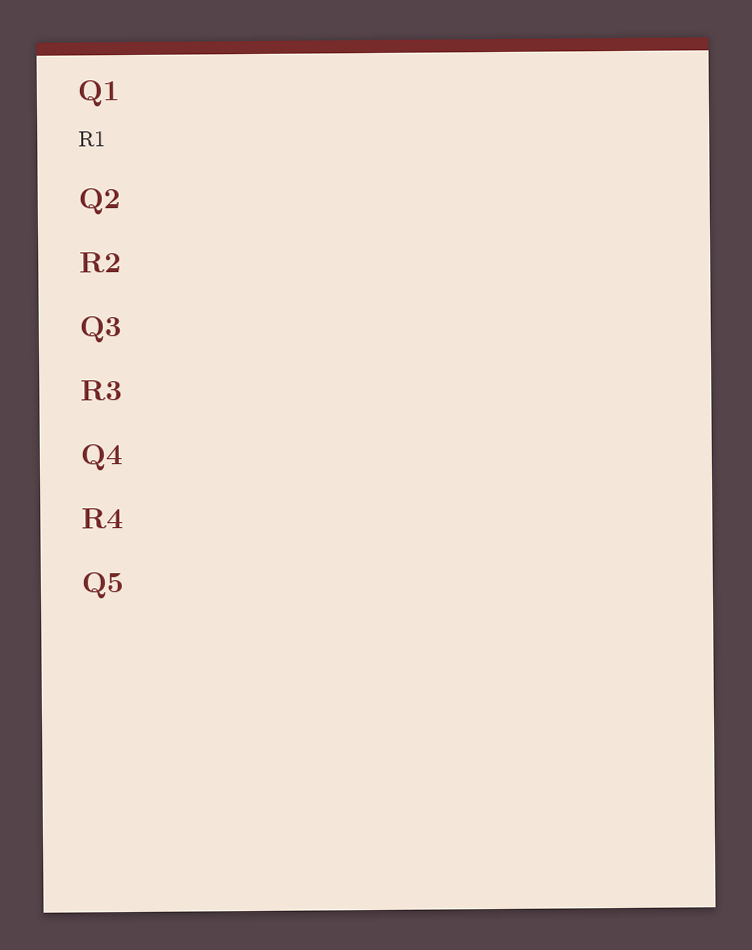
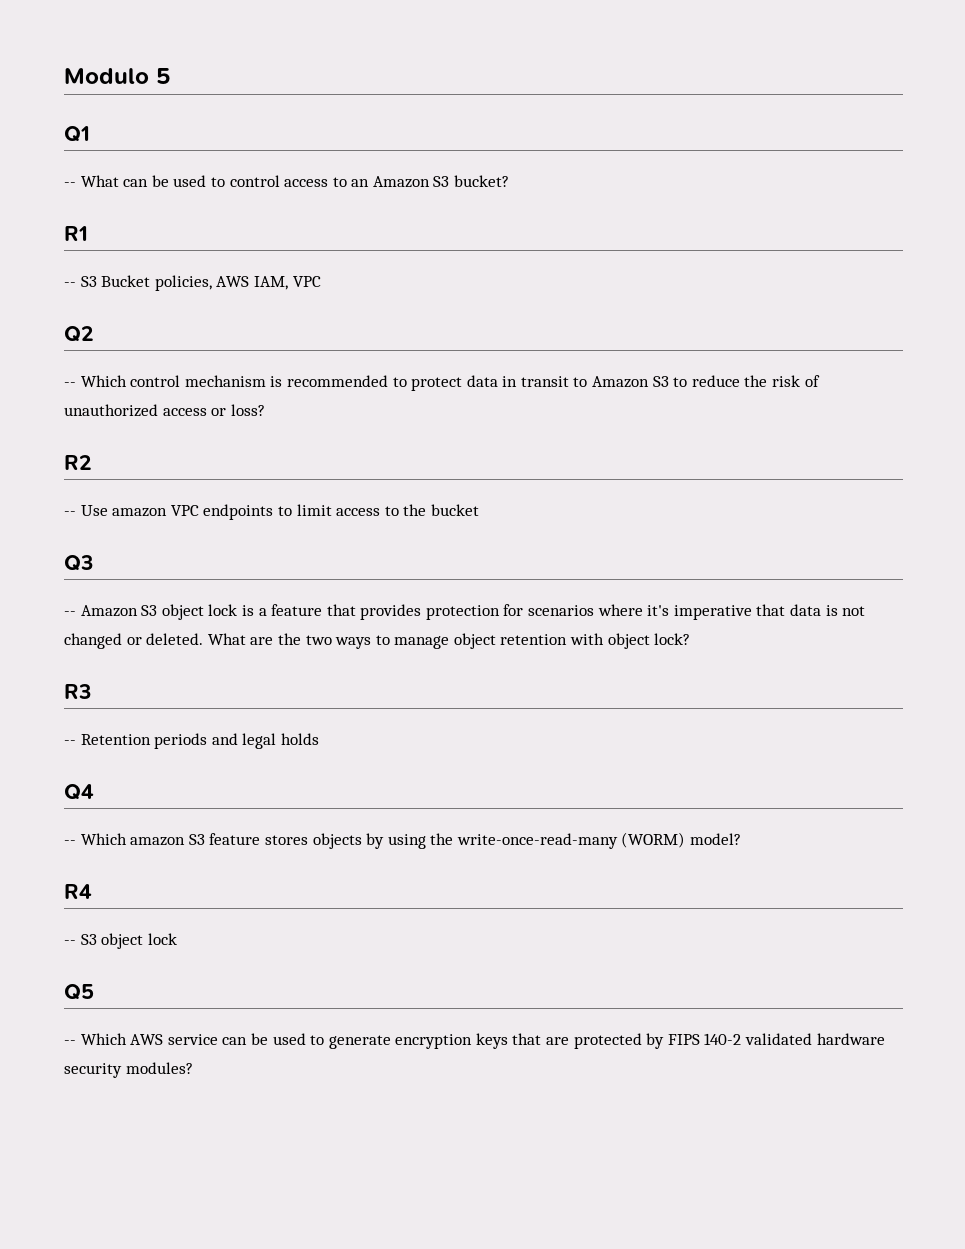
+ Modulo 5
+ -- What can be used to control access to an Amazon S3 bucket?
  R1
+ -- S3 Bucket policies, AWS IAM, VPC
  Q2
+ -- Which control mechanism is recommended to protect data in transit to Amazon S3 to reduce the risk of unauthorized access or loss?
  R2
+ -- Use amazon VPC endpoints to limit access to the bucket
  Q3
+ -- Amazon S3 object lock is a feature that provides protection for scenarios where it's imperative that data is not changed or deleted. What are the two ways to manage object retention with object lock?
  R3
+ -- Retention periods and legal holds
  Q4
+ -- Which amazon S3 feature stores objects by using the write-once-read-many (WORM) model?
  R4
+ -- S3 object lock
  Q5
+ -- Which AWS service can be used to generate encryption keys that are protected by FIPS 140-2 validated hardware security modules?

